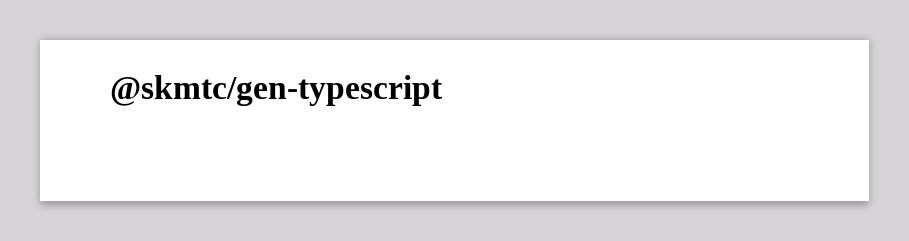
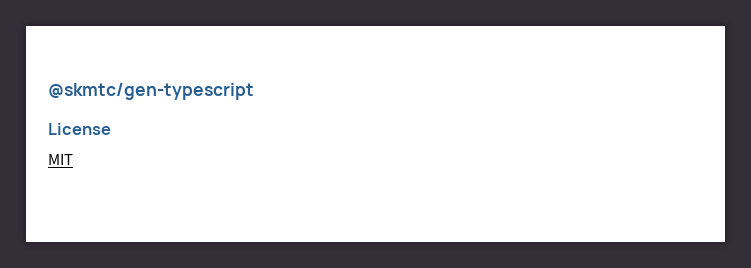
+ License
+ MIT

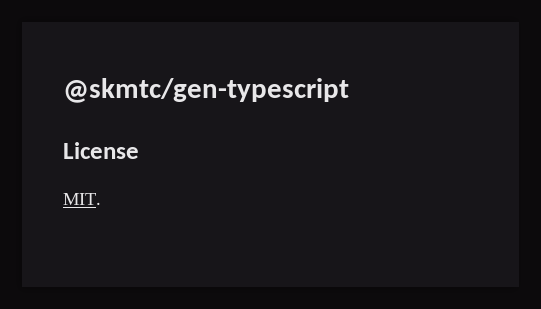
- MIT
+ MIT.

